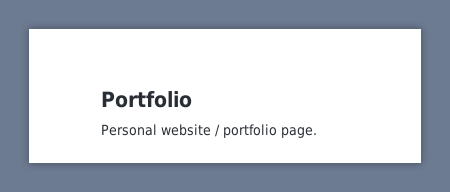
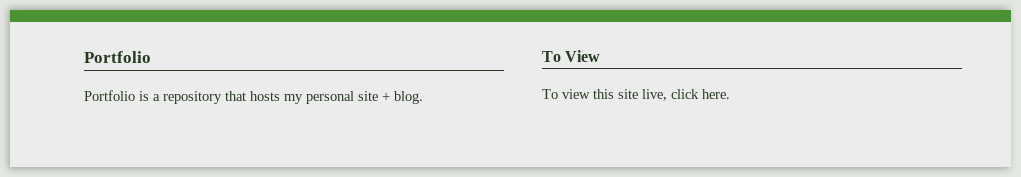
- Personal website / portfolio page.
+ Portfolio is a repository that hosts my personal site + blog.
+ To View
+ To view this site live, click here.

